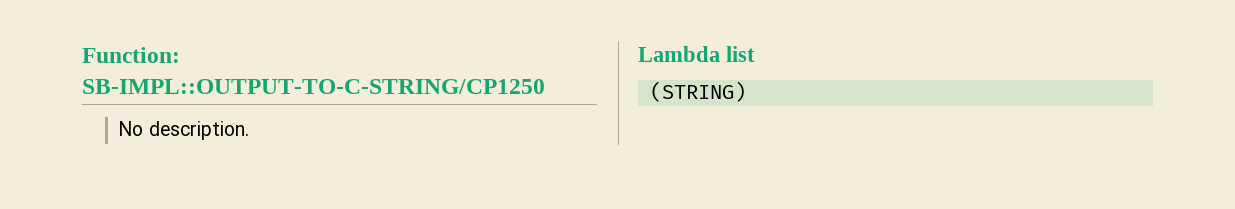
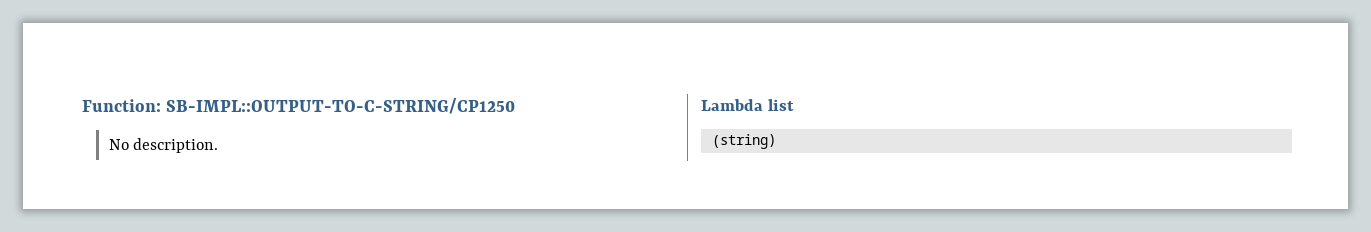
- (STRING)
+ (string)

